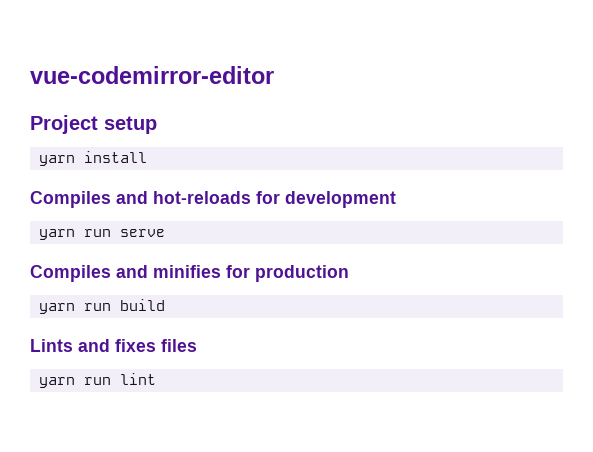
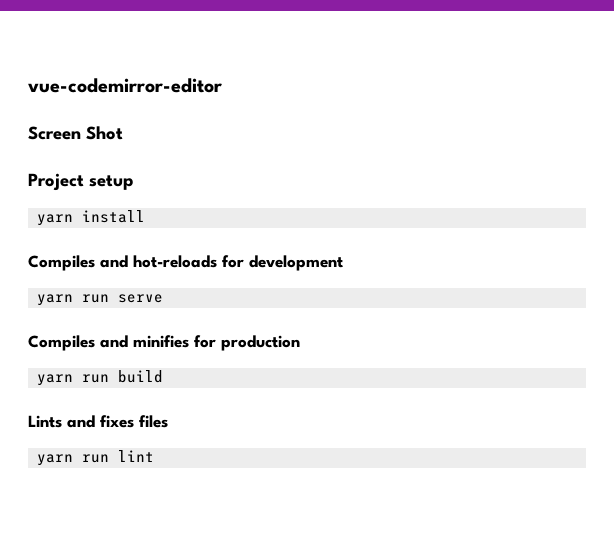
+ Screen Shot

